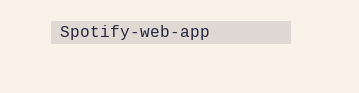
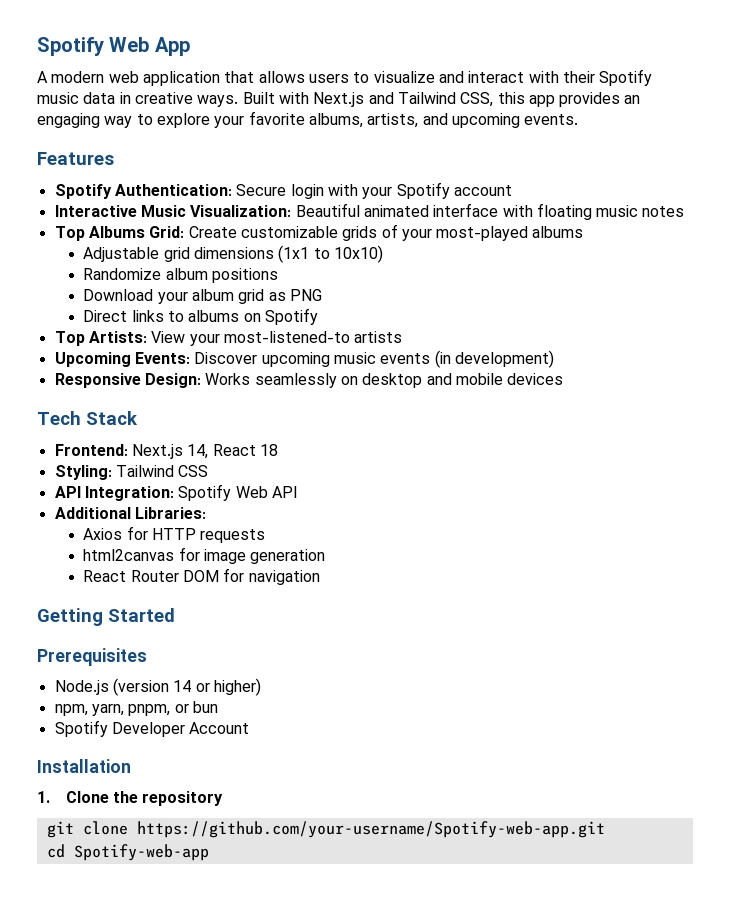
- Spotify-web-app
+ Spotify Web App
+ A modern web application that allows users to visualize and interact with their Spotify music data in creative ways. Built with Next.js and Tailwind CSS, this app provides an engaging way to explore your favorite albums, artists, and upcoming events.
+ Features
+ Spotify Authentication: Secure login with your Spotify account
+ Interactive Music Visualization: Beautiful animated interface with floating music notes
+ Top Albums Grid: Create customizable grids of your most-played albums
+ Adjustable grid dimensions (1x1 to 10x10)
+ Randomize album positions
+ Download your album grid as PNG
+ Direct links to albums on Spotify
+ Top Artists: View your most-listened-to artists
+ Upcoming Events: Discover upcoming music events (in development)
+ Responsive Design: Works seamlessly on desktop and mobile devices
+ Tech Stack
+ Frontend: Next.js 14, React 18
+ Styling: Tailwind CSS
+ API Integration: Spotify Web API
+ Additional Libraries:
+ Axios for HTTP requests
+ html2canvas for image generation
+ React Router DOM for navigation
+ Getting Started
+ Prerequisites
+ Node.js (version 14 or higher)
+ npm, yarn, pnpm, or bun
+ Spotify Developer Account
+ Installation
+ 1. Clone the repository
+ git clone https://github.com/your-username/Spotify-web-app.git
+ cd Spotify-web-app

